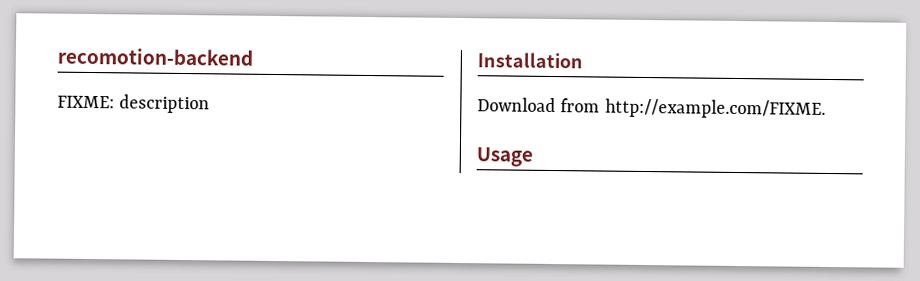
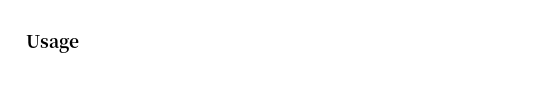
- recomotion-backend
- FIXME: description
- Installation
- Download from http://example.com/FIXME.

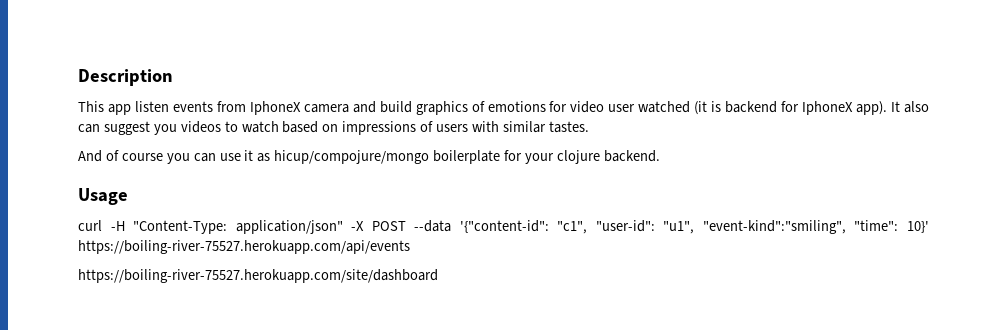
+ Description
+ This app listen events from IphoneX camera and build graphics of emotions for video user watched (it is backend for IphoneX app). It also can suggest you videos to watch based on impressions of users with similar tastes.
+ And of course you can use it as hicup/compojure/mongo boilerplate for your clojure backend.
  Usage
+ curl -H "Content-Type: application/json" -X POST --data '{"content-id": "c1", "user-id": "u1", "event-kind":"smiling", "time": 10}' https://boiling-river-75527.herokuapp.com/api/events
+ https://boiling-river-75527.herokuapp.com/site/dashboard

